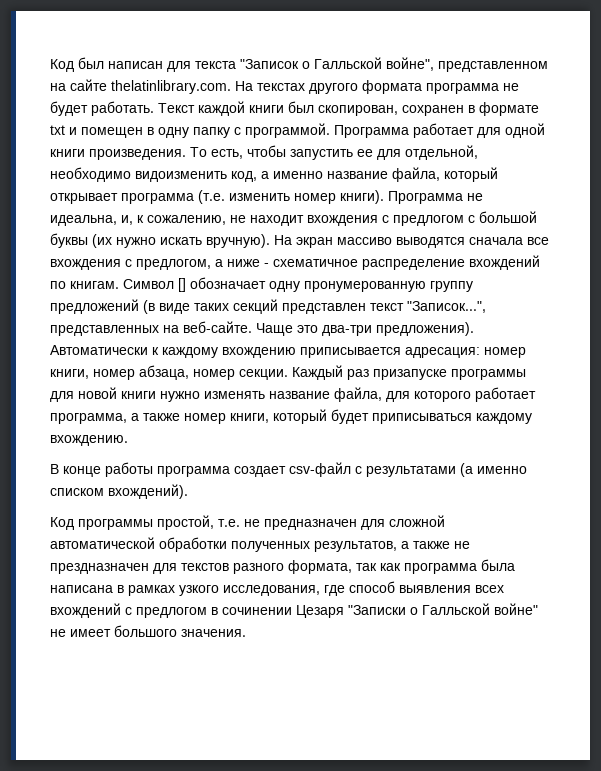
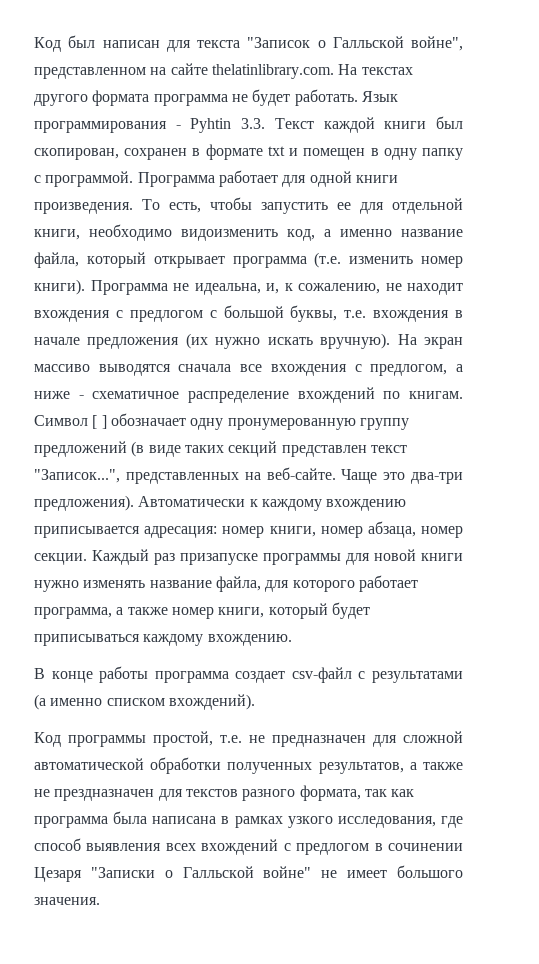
- Текст каждой книги был скопирован, сохранен в формате txt и помещен в одну папку с программой.
+ Язык программирования - Pyhtin 3.3. Текст каждой книги был скопирован, сохранен в формате txt и помещен в одну папку с программой.
- То есть, чтобы запустить ее для отдельной, необходимо видоизменить код, а именно название файла, который открывает программа (т.е. изменить номер книги).
+ То есть, чтобы запустить ее для отдельной книги, необходимо видоизменить код, а именно название файла, который открывает программа (т.е. изменить номер книги).
- Программа не идеальна, и, к сожалению, не находит вхождения с предлогом с большой буквы (их нужно искать вручную).
+ Программа не идеальна, и, к сожалению, не находит вхождения с предлогом с большой буквы, т.е. вхождения в начале предложения (их нужно искать вручную).
- Символ [] обозначает одну пронумерованную группу предложений (в виде таких секций представлен текст "Записок...", представленных на веб-сайте.
+ Символ [ ] обозначает одну пронумерованную группу предложений (в виде таких секций представлен текст "Записок...", представленных на веб-сайте.

